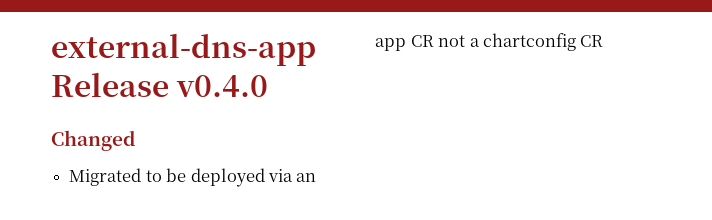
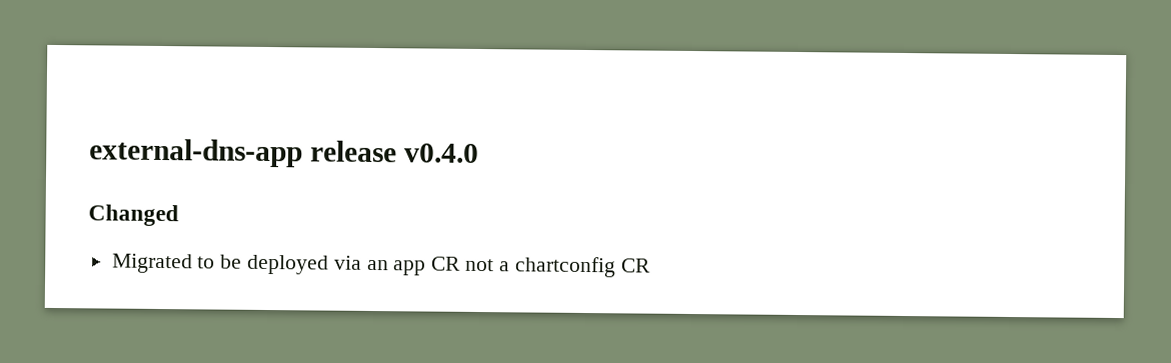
- external-dns-app Release v0.4.0
+ external-dns-app release v0.4.0

